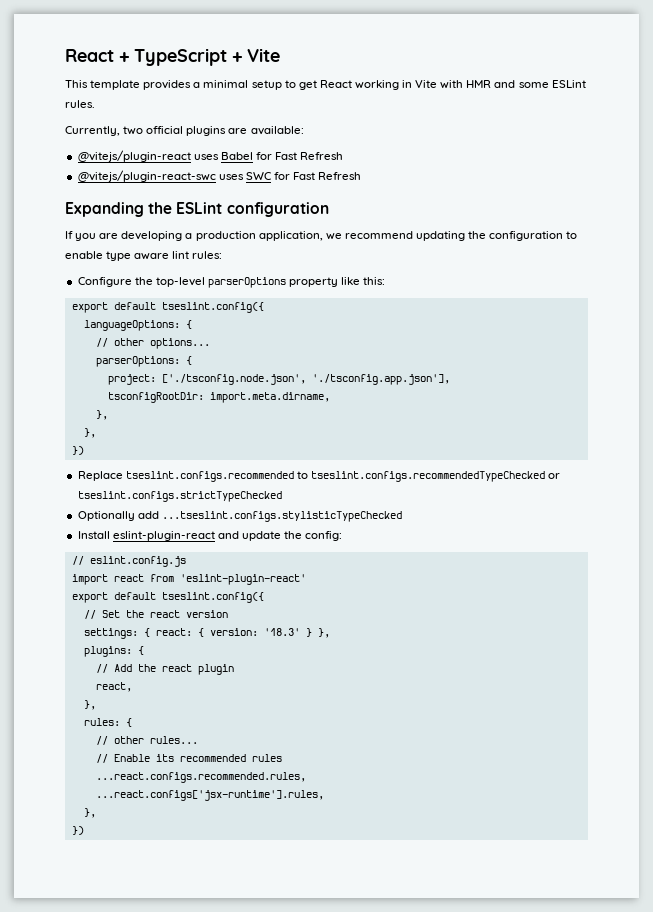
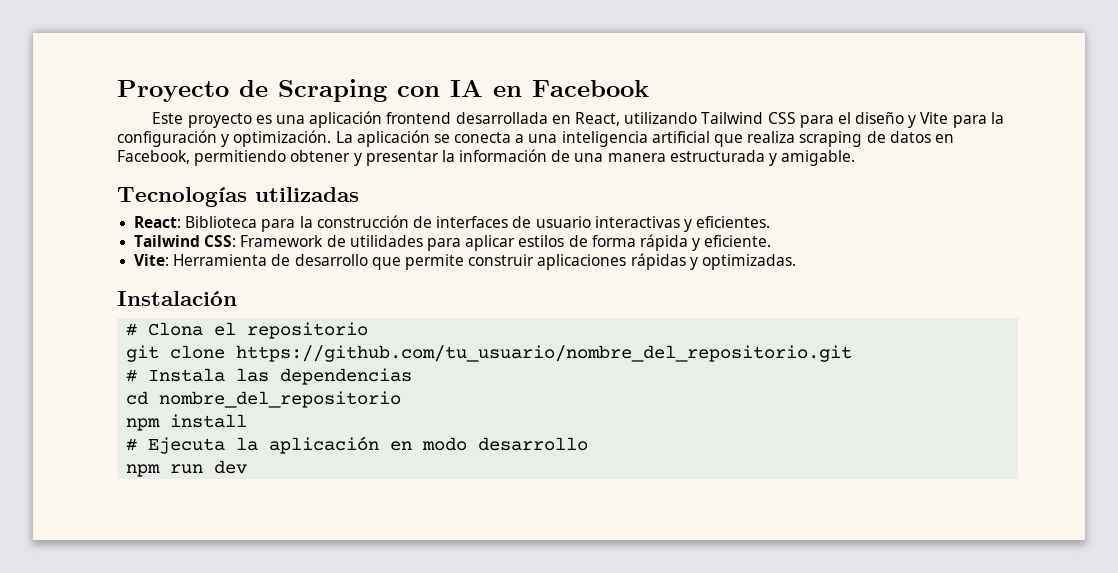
- React + TypeScript + Vite
- This template provides a minimal setup to get React working in Vite with HMR and some ESLint rules.
- Currently, two official plugins are available:
- @vitejs/plugin-react uses Babel for Fast Refresh
- @vitejs/plugin-react-swc uses SWC for Fast Refresh
- Expanding the ESLint configuration
- If you are developing a production application, we recommend updating the configuration to enable type aware lint rules:
- Configure the top-level parserOptions property like this:
- export default tseslint.config({
- languageOptions: {
- // other options...
- parserOptions: {
- project: ['./tsconfig.node.json', './tsconfig.app.json'],
- tsconfigRootDir: import.meta.dirname,
- },
- },
- })
- Replace tseslint.configs.recommended to tseslint.configs.recommendedTypeChecked or tseslint.configs.strictTypeChecked
- Optionally add ...tseslint.configs.stylisticTypeChecked
- Install eslint-plugin-react and update the config:
- // eslint.config.js
- import react from 'eslint-plugin-react'
- export default tseslint.config({
- // Set the react version
- settings: { react: { version: '18.3' } },
- plugins: {
- // Add the react plugin
- react,
- },
- rules: {
- // other rules...
- // Enable its recommended rules
- ...react.configs.recommended.rules,
- ...react.configs['jsx-runtime'].rules,
- },
- })
+ Proyecto de Scraping con IA en Facebook
+ Este proyecto es una aplicación frontend desarrollada en React, utilizando Tailwind CSS para el diseño y Vite para la configuración y optimización. La aplicación se conecta a una inteligencia artificial que realiza scraping de datos en Facebook, permitiendo obtener y presentar la información de una manera estructurada y amigable.
+ Tecnologías utilizadas
+ React: Biblioteca para la construcción de interfaces de usuario interactivas y eficientes.
+ Tailwind CSS: Framework de utilidades para aplicar estilos de forma rápida y eficiente.
+ Vite: Herramienta de desarrollo que permite construir aplicaciones rápidas y optimizadas.
+ Instalación
+ # Clona el repositorio
+ git clone https://github.com/tu_usuario/nombre_del_repositorio.git
+ # Instala las dependencias
+ cd nombre_del_repositorio
+ npm install
+ # Ejecuta la aplicación en modo desarrollo
+ npm run dev

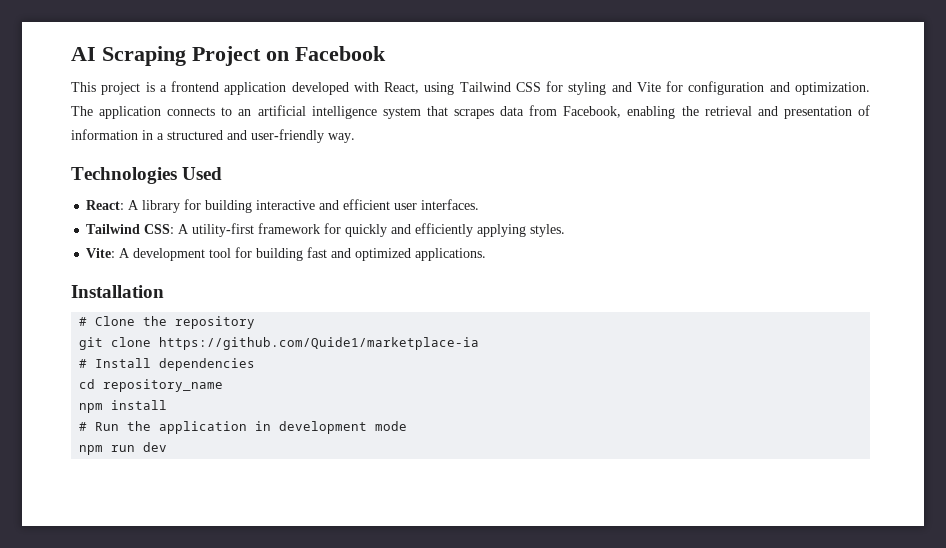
- Proyecto de Scraping con IA en Facebook
- Este proyecto es una aplicación frontend desarrollada en React, utilizando Tailwind CSS para el diseño y Vite para la configuración y optimización. La aplicación se conecta a una inteligencia artificial que realiza scraping de datos en Facebook, permitiendo obtener y presentar la información de una manera estructurada y amigable.
- Tecnologías utilizadas
- React: Biblioteca para la construcción de interfaces de usuario interactivas y eficientes.
- Tailwind CSS: Framework de utilidades para aplicar estilos de forma rápida y eficiente.
- Vite: Herramienta de desarrollo que permite construir aplicaciones rápidas y optimizadas.
- Instalación
- # Clona el repositorio
+ AI Scraping Project on Facebook
+ This project is a frontend application developed with React, using Tailwind CSS for styling and Vite for configuration and optimization. The application connects to an artificial intelligence system that scrapes data from Facebook, enabling the retrieval and presentation of information in a structured and user-friendly way.
+ Technologies Used
+ React: A library for building interactive and efficient user interfaces.
+ Tailwind CSS: A utility-first framework for quickly and efficiently applying styles.
+ Vite: A development tool for building fast and optimized applications.
+ Installation
+ # Clone the repository
- git clone https://github.com/tu_usuario/nombre_del_repositorio.git
- # Instala las dependencias
+ git clone https://github.com/Quide1/marketplace-ia
+ # Install dependencies
- cd nombre_del_repositorio
+ cd repository_name
- # Ejecuta la aplicación en modo desarrollo
+ # Run the application in development mode

